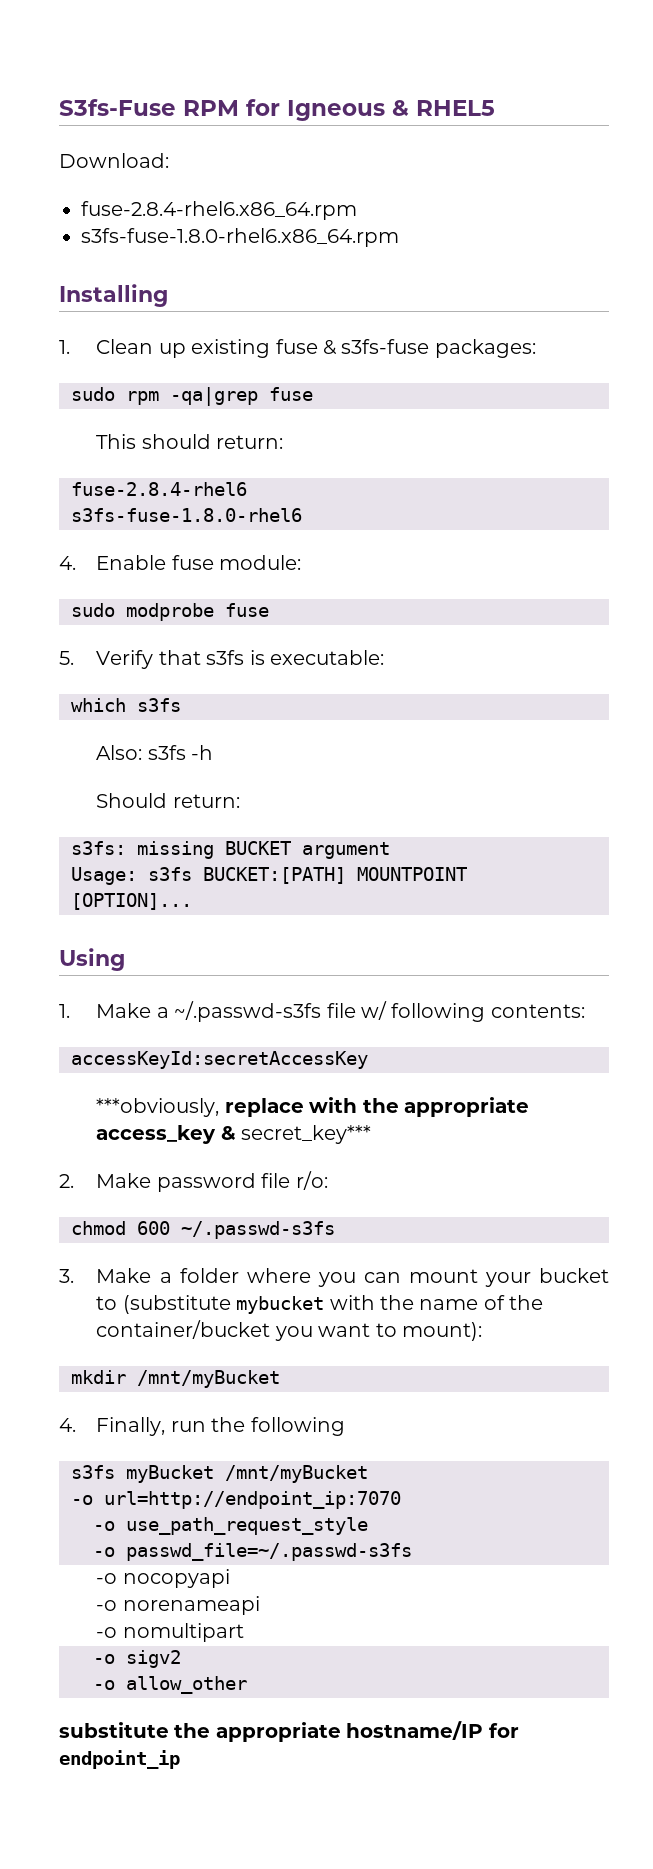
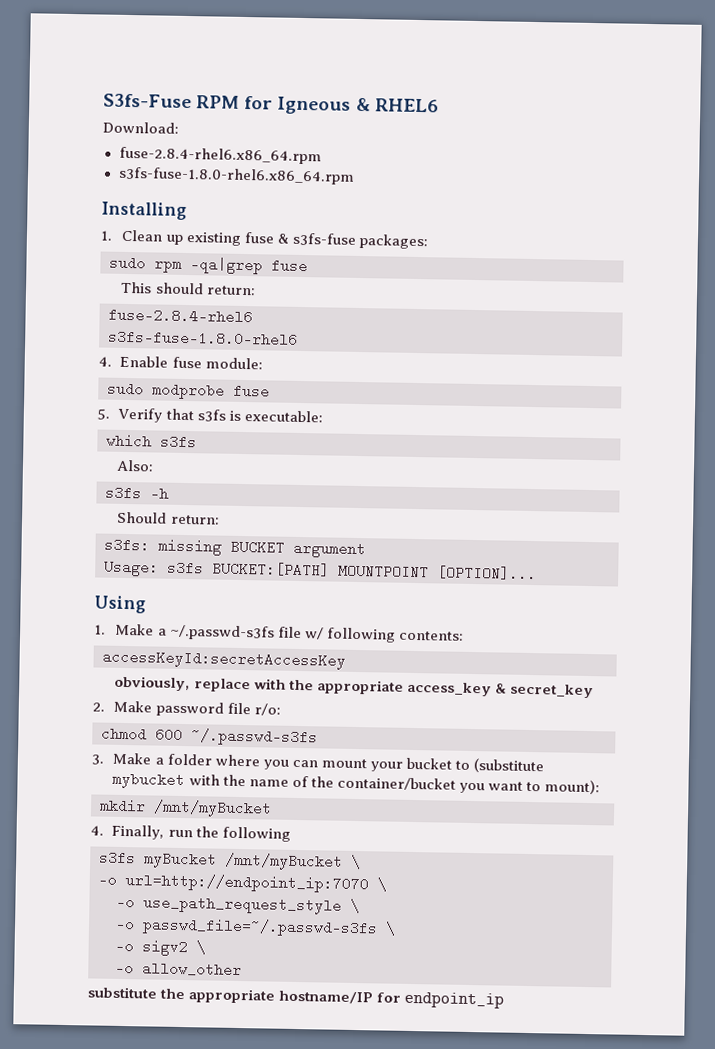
- S3fs-Fuse RPM for Igneous & RHEL5
+ S3fs-Fuse RPM for Igneous & RHEL6
- Also: s3fs -h
+ Also:
+ s3fs -h
- ***obviously, replace with the appropriate access_key & secret_key***
+ obviously, replace with the appropriate access_key & secret_key
- s3fs myBucket /mnt/myBucket
+ s3fs myBucket /mnt/myBucket \
- -o url=http://endpoint_ip:7070
+ -o url=http://endpoint_ip:7070 \
- -o use_path_request_style
+ -o use_path_request_style \
- -o passwd_file=~/.passwd-s3fs
- -o nocopyapi
- -o norenameapi
- -o nomultipart
+ -o passwd_file=~/.passwd-s3fs \
- -o sigv2
+ -o sigv2 \

